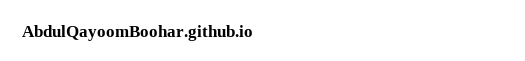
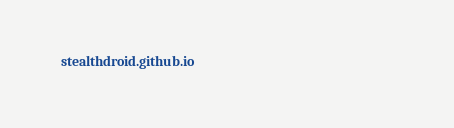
- AbdulQayoomBoohar.github.io
+ stealthdroid.github.io

